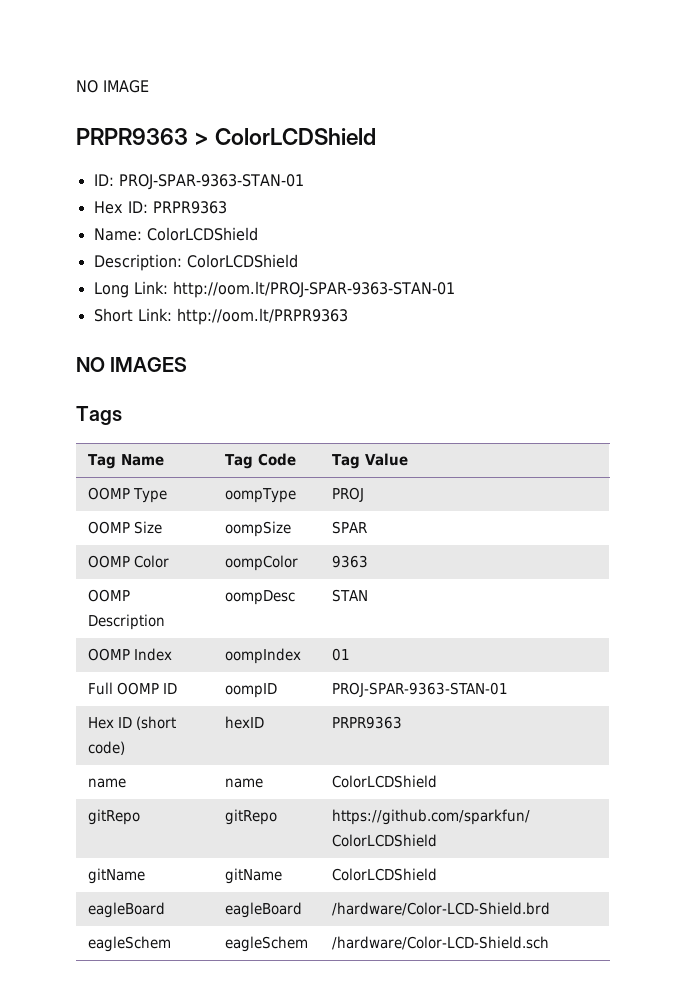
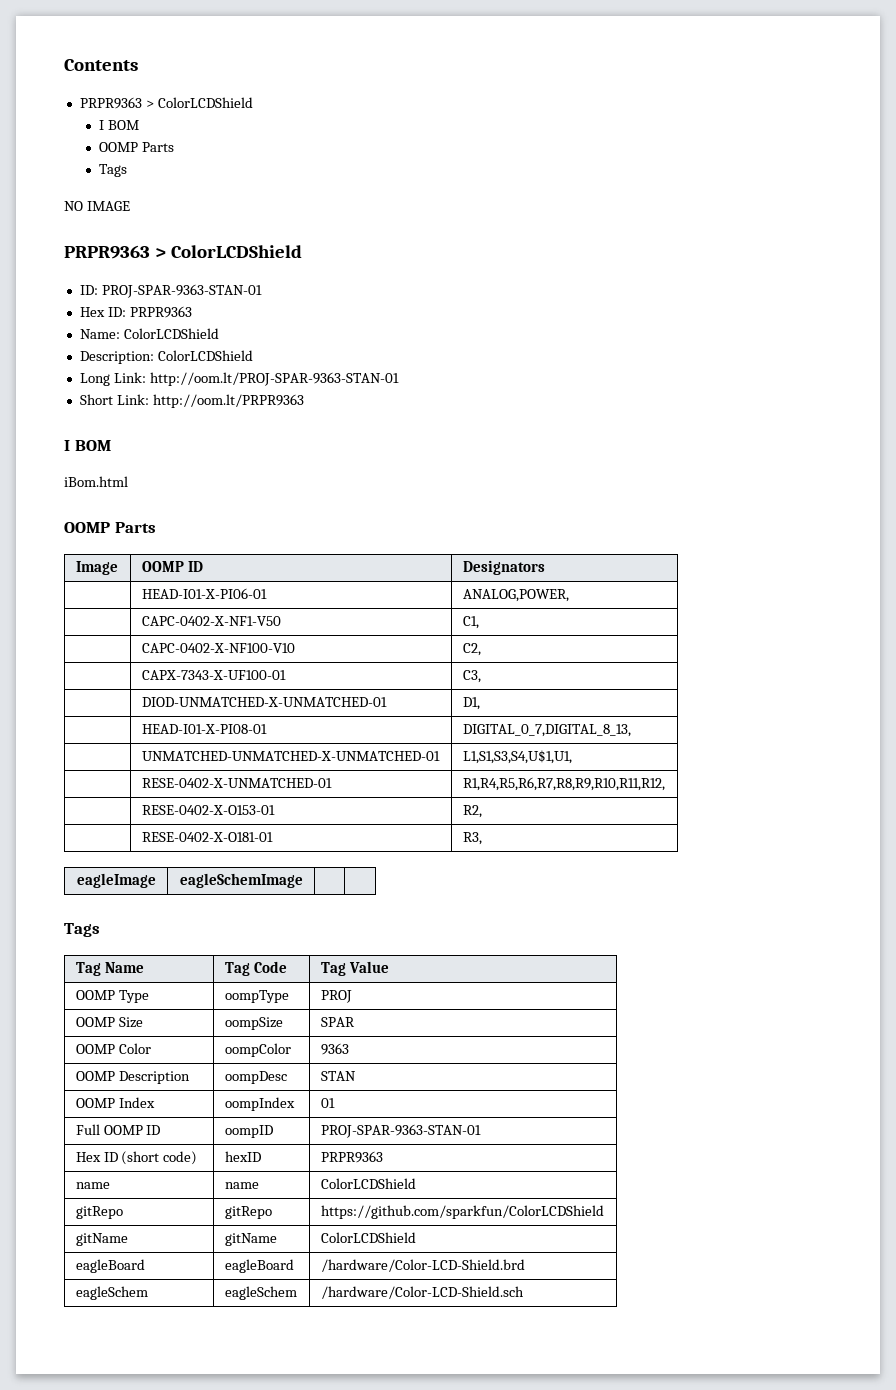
+ Contents
+ PRPR9363 > ColorLCDShield
+ I BOM
+ OOMP Parts
+ Tags
  Short Link: http://oom.lt/PRPR9363
- NO IMAGES
+ I BOM
+ iBom.html
+ OOMP Parts
+ Image | OOMP ID | Designators
+ | HEAD-I01-X-PI06-01 | ANALOG,POWER,
+ | CAPC-0402-X-NF1-V50 | C1,
+ | CAPC-0402-X-NF100-V10 | C2,
+ | CAPX-7343-X-UF100-01 | C3,
+ | DIOD-UNMATCHED-X-UNMATCHED-01 | D1,
+ | HEAD-I01-X-PI08-01 | DIGITAL_0_7,DIGITAL_8_13,
+ | UNMATCHED-UNMATCHED-X-UNMATCHED-01 | L1,S1,S3,S4,U$1,U1,
+ | RESE-0402-X-UNMATCHED-01 | R1,R4,R5,R6,R7,R8,R9,R10,R11,R12,
+ | RESE-0402-X-O153-01 | R2,
+ | RESE-0402-X-O181-01 | R3,
+ eagleImage | eagleSchemImage | |

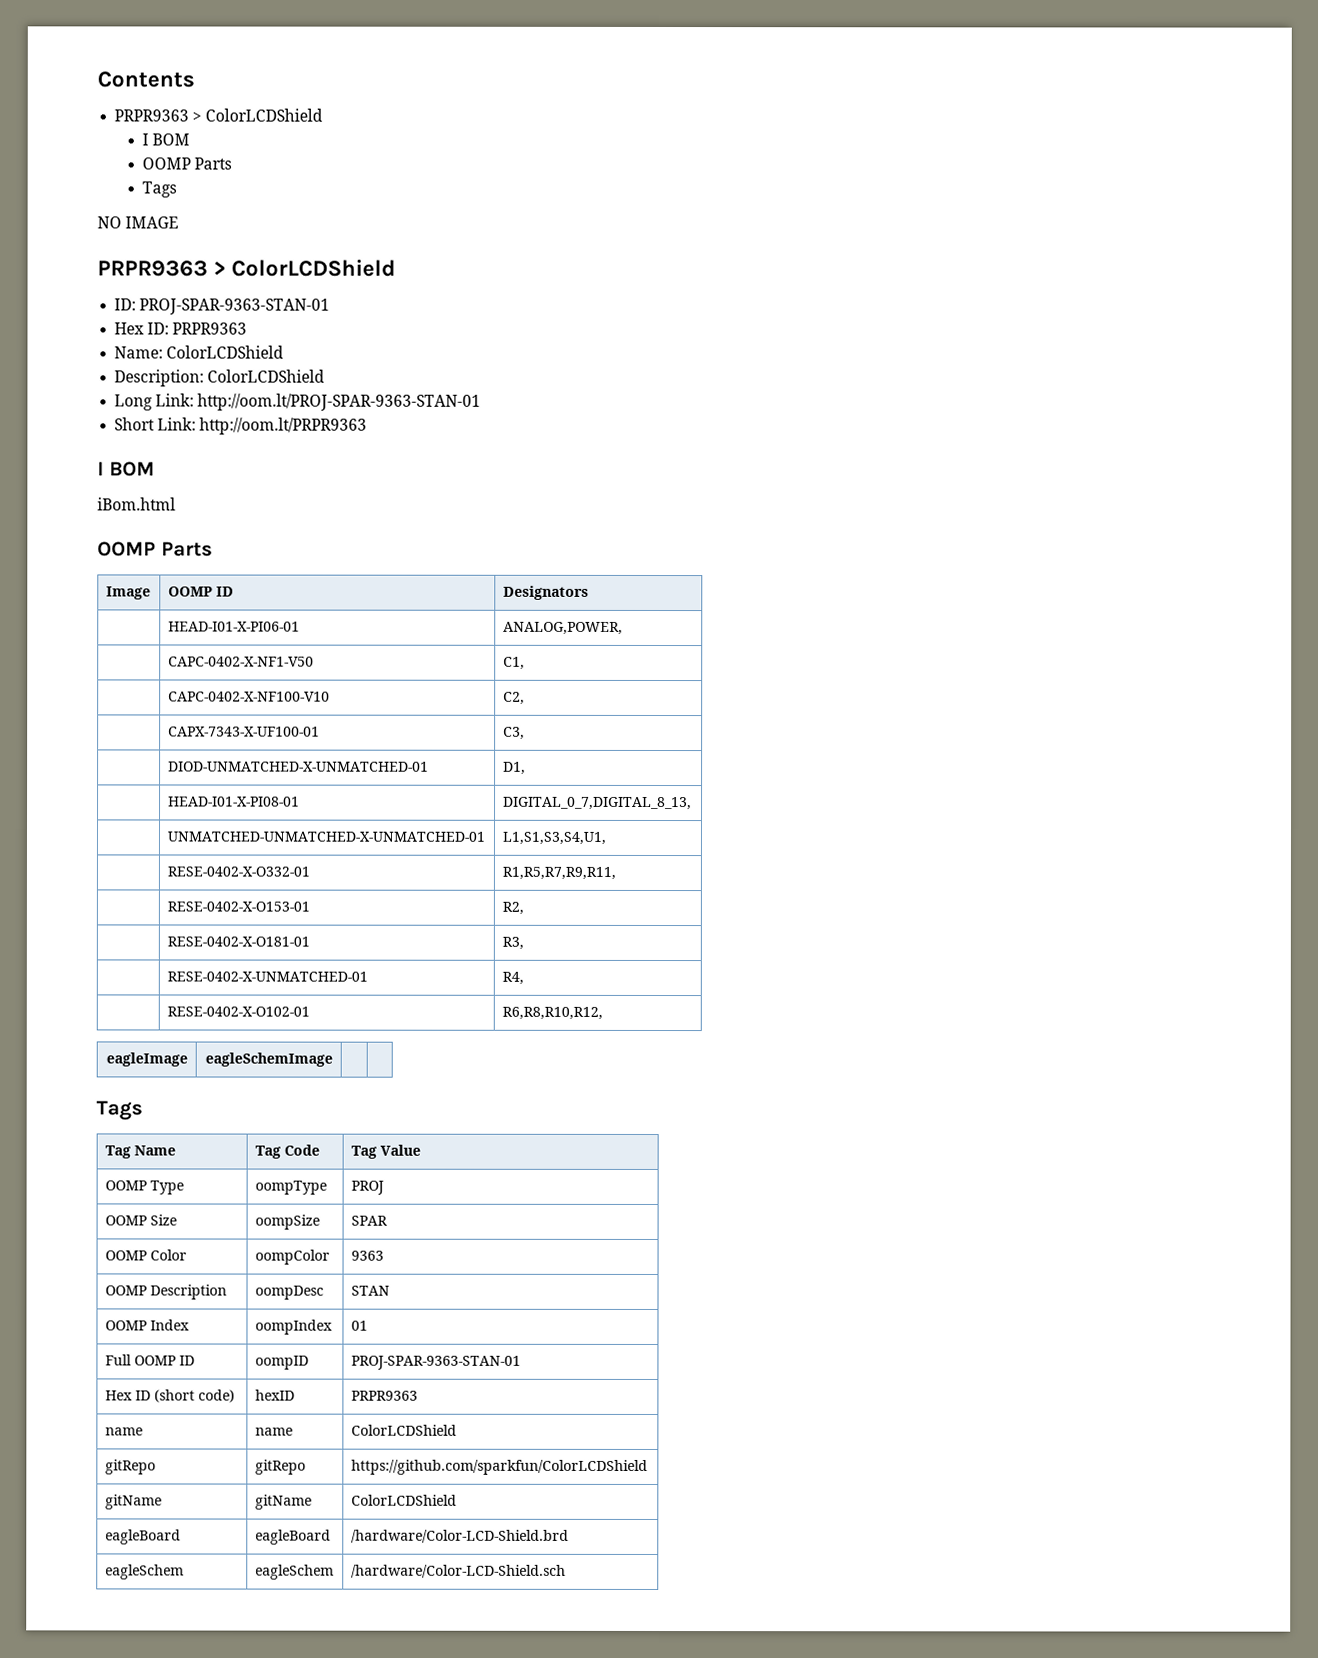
- | UNMATCHED-UNMATCHED-X-UNMATCHED-01 | L1,S1,S3,S4,U$1,U1,
- | RESE-0402-X-UNMATCHED-01 | R1,R4,R5,R6,R7,R8,R9,R10,R11,R12,
+ | UNMATCHED-UNMATCHED-X-UNMATCHED-01 | L1,S1,S3,S4,U1,
+ | RESE-0402-X-O332-01 | R1,R5,R7,R9,R11,
+ | RESE-0402-X-UNMATCHED-01 | R4,
+ | RESE-0402-X-O102-01 | R6,R8,R10,R12,

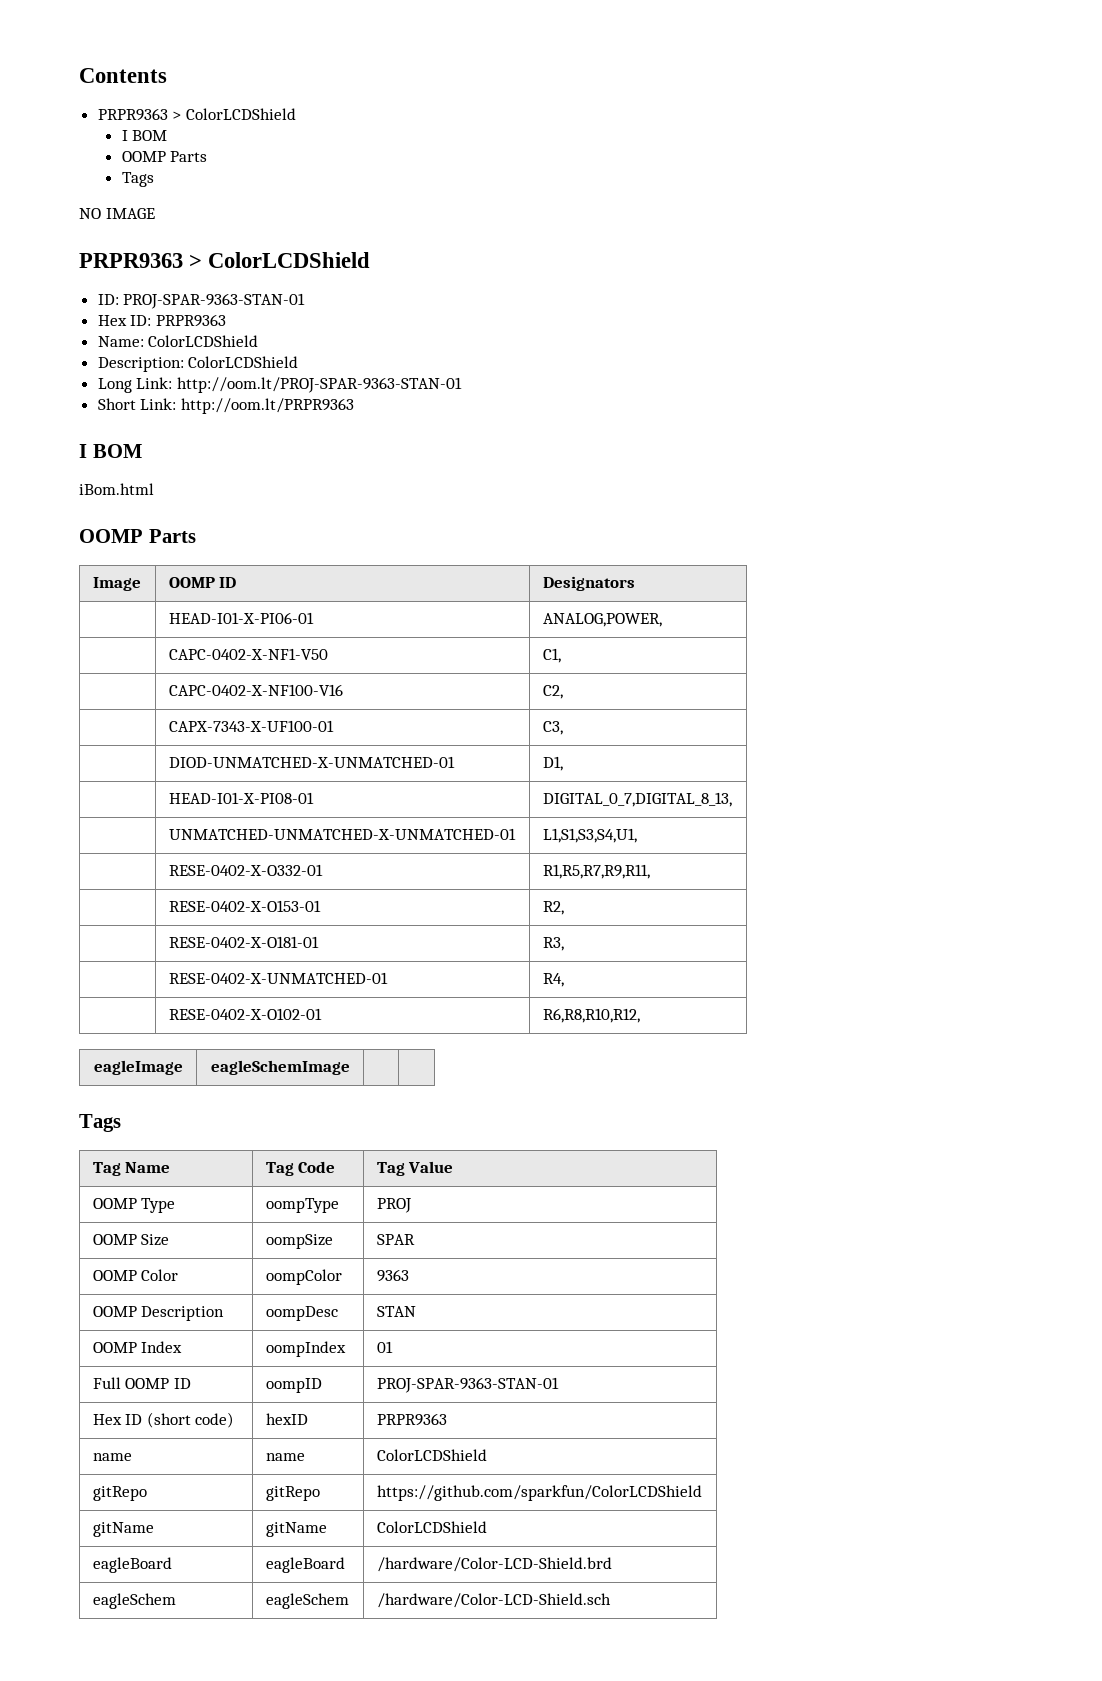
- | CAPC-0402-X-NF100-V10 | C2,
+ | CAPC-0402-X-NF100-V16 | C2,

